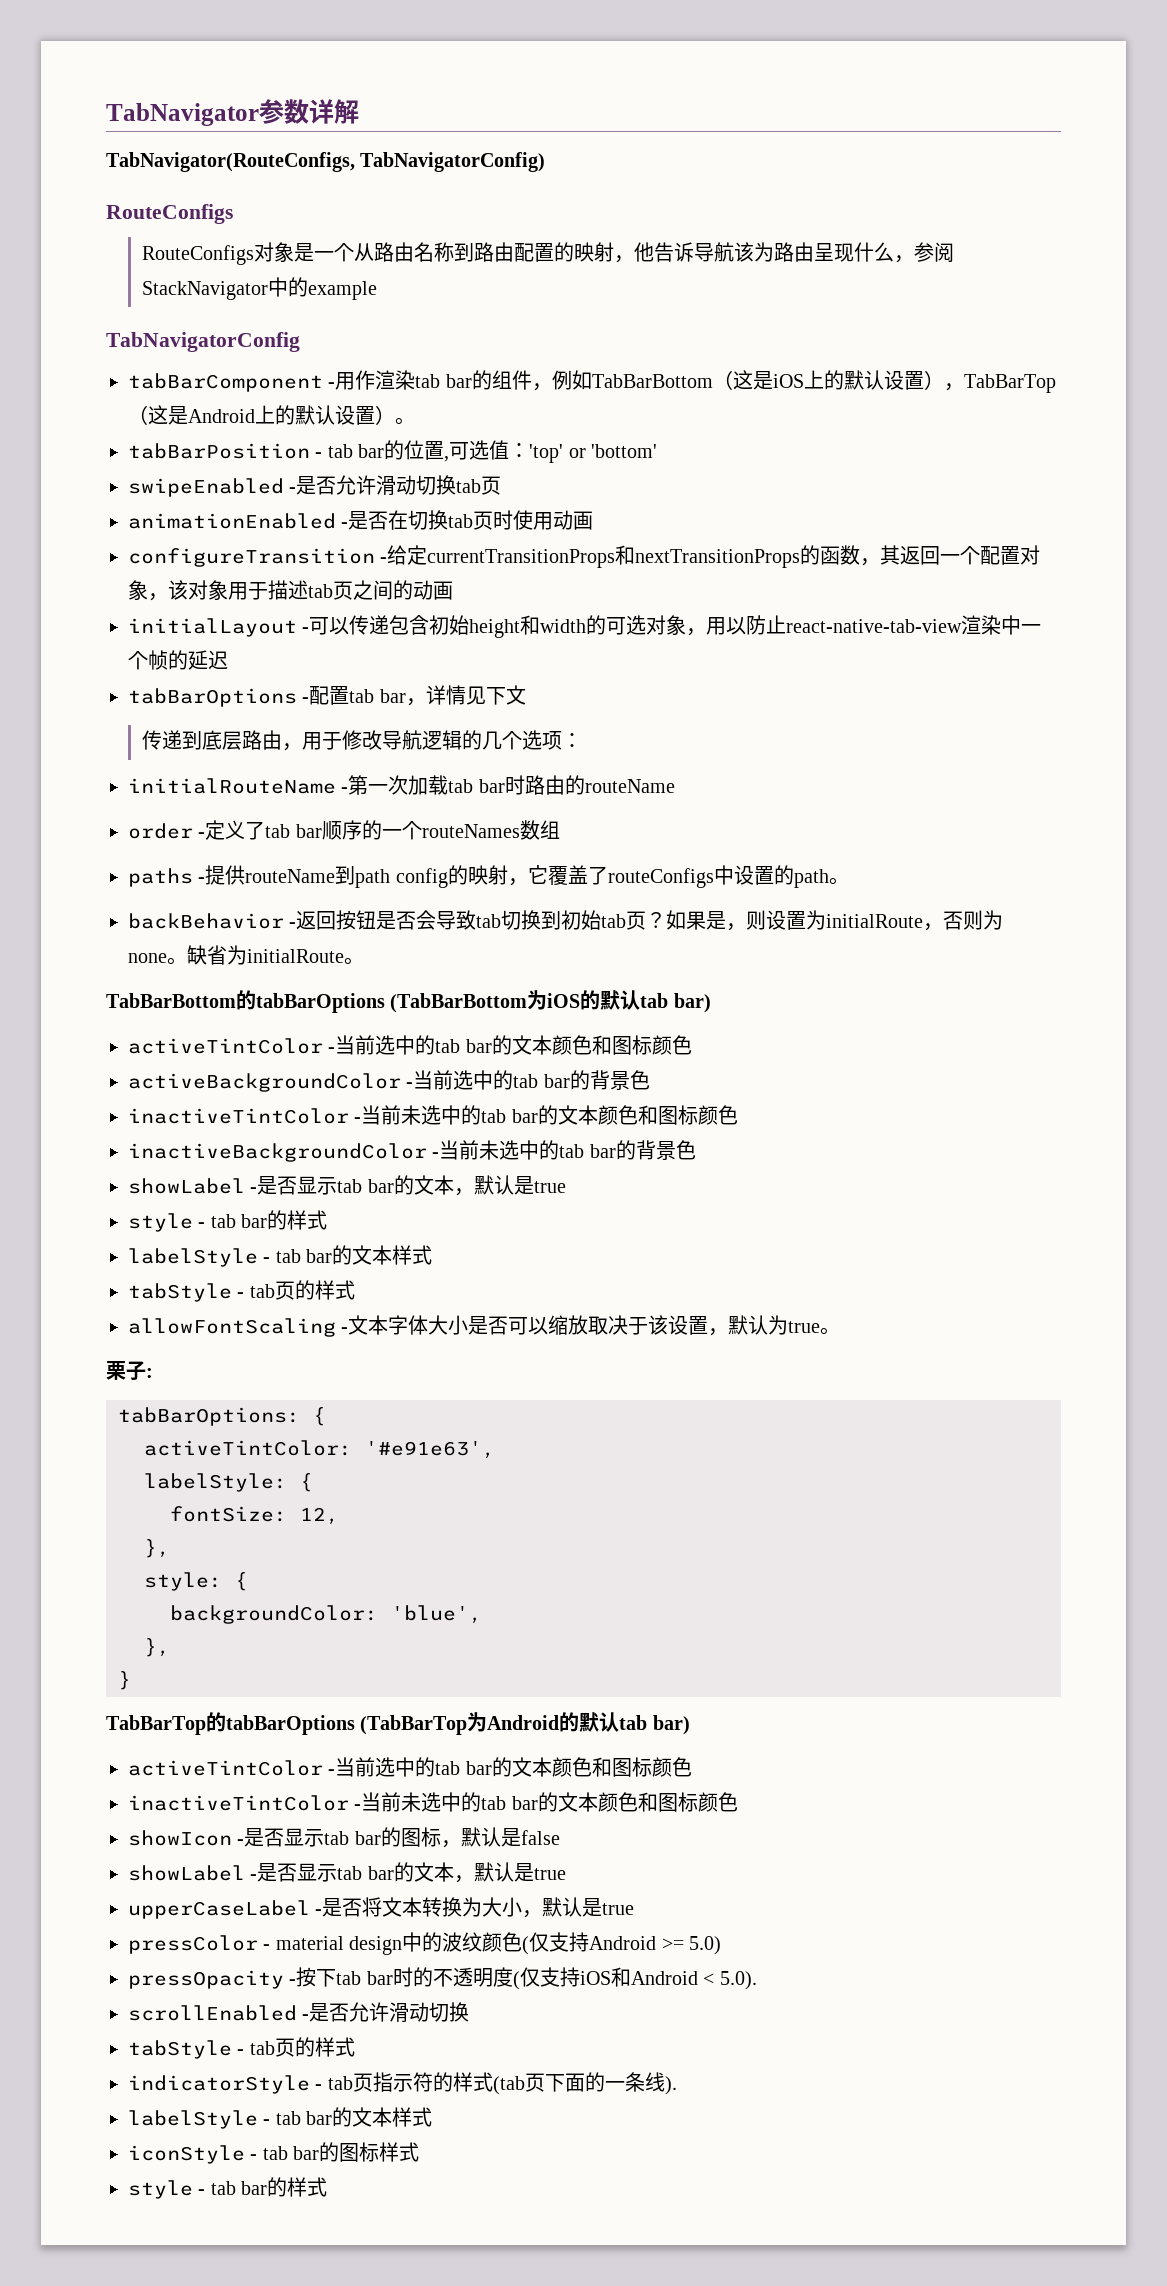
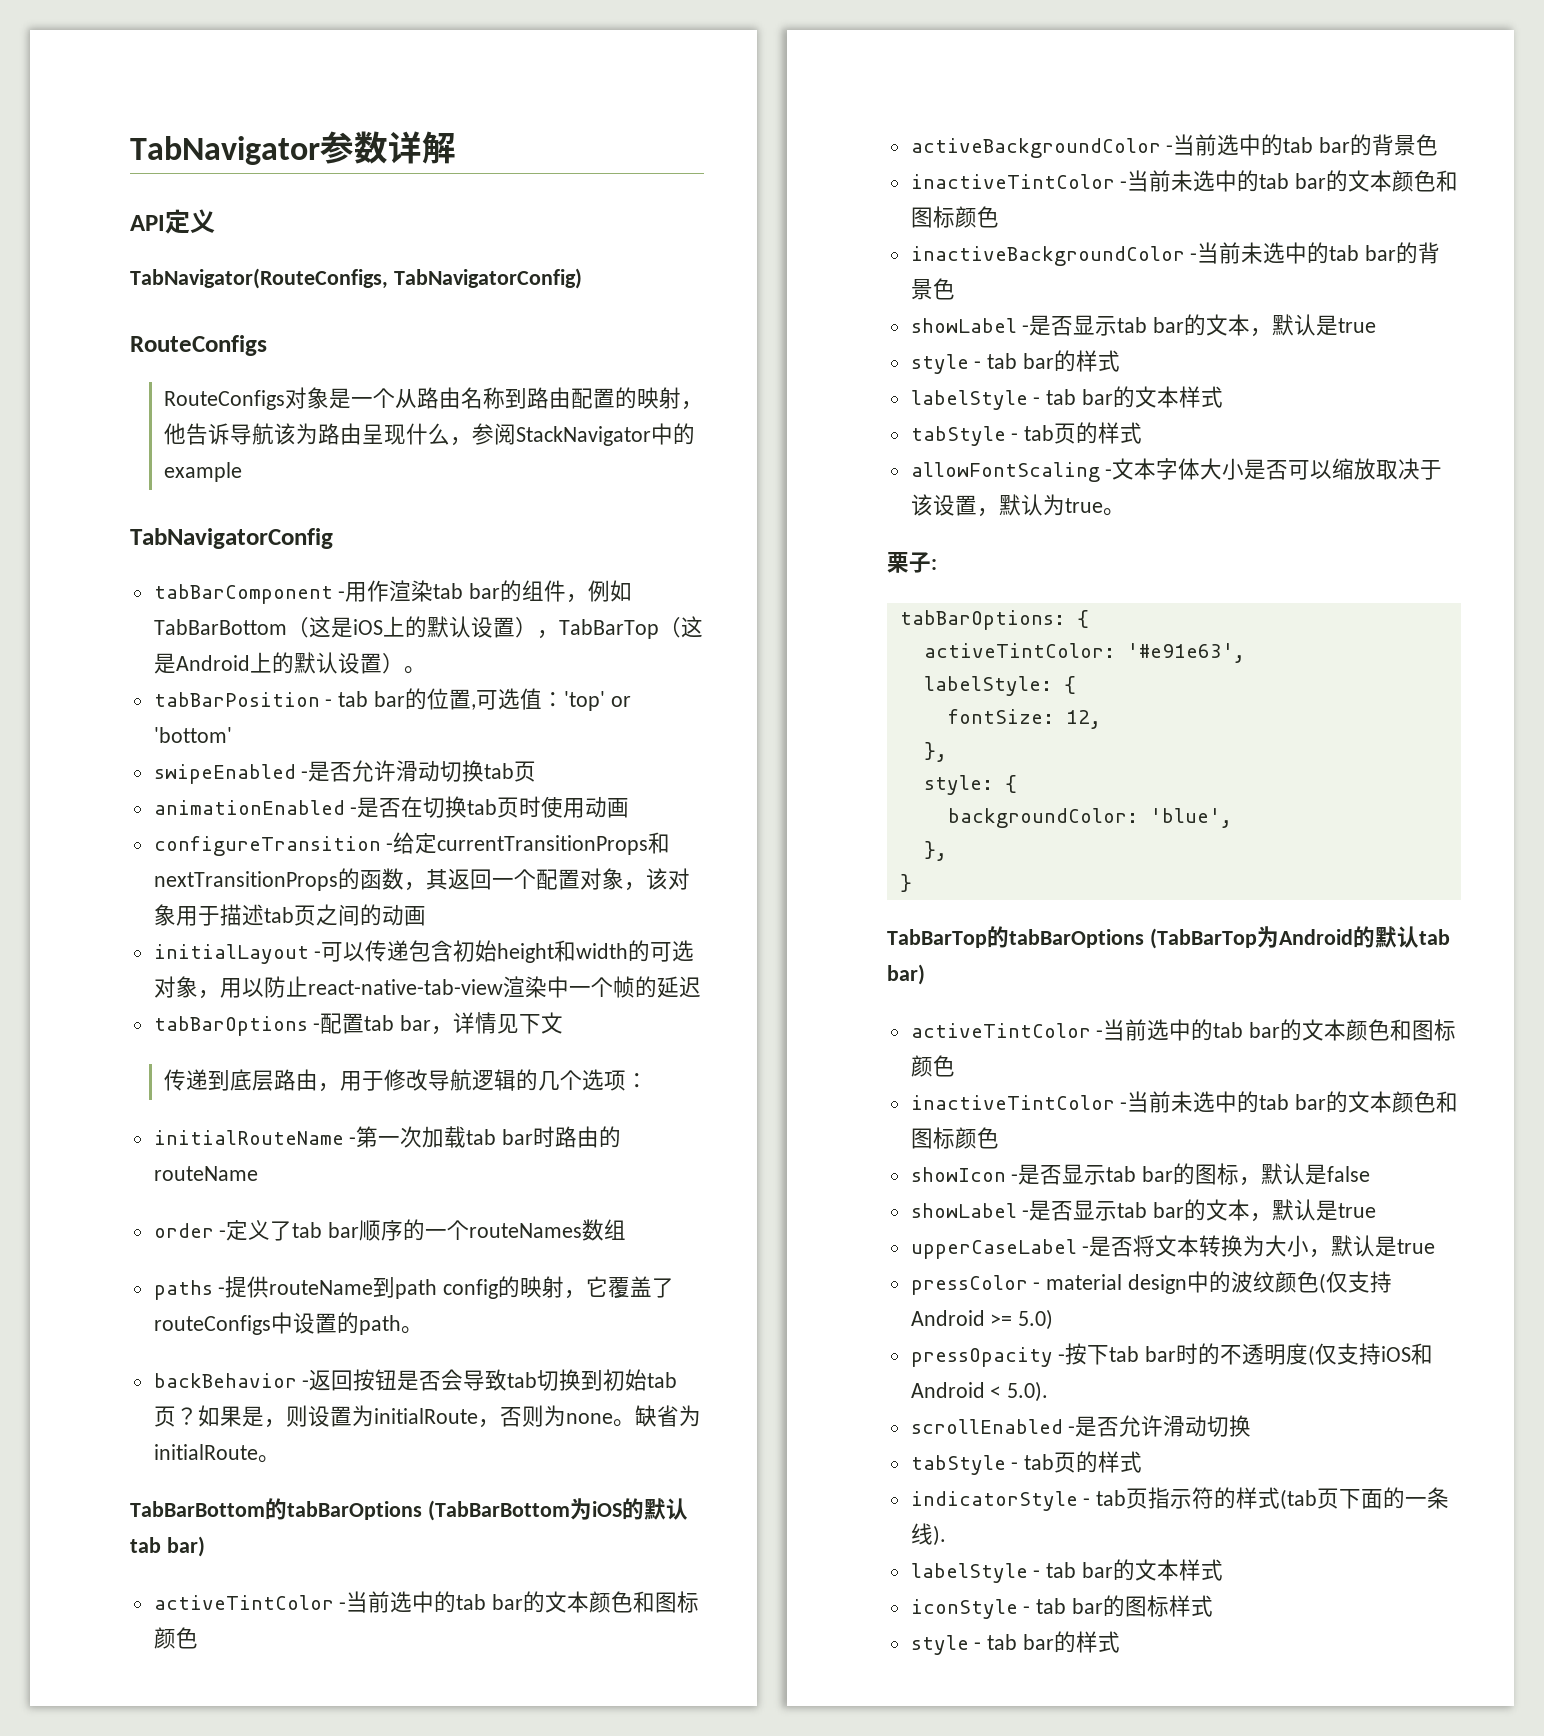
+ API定义

